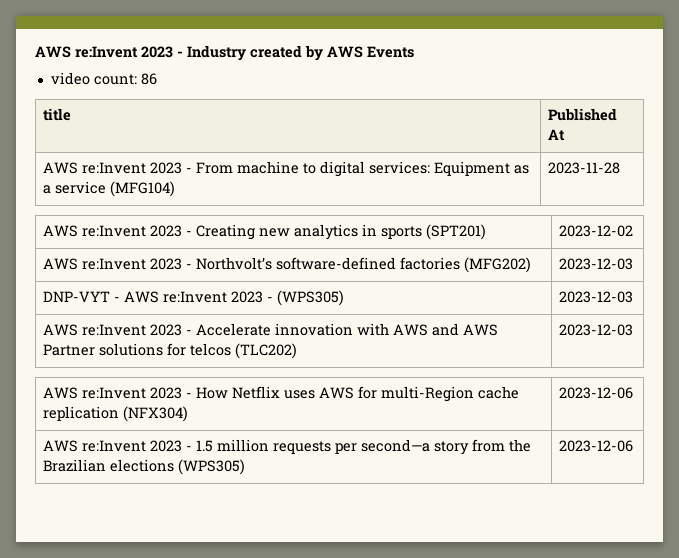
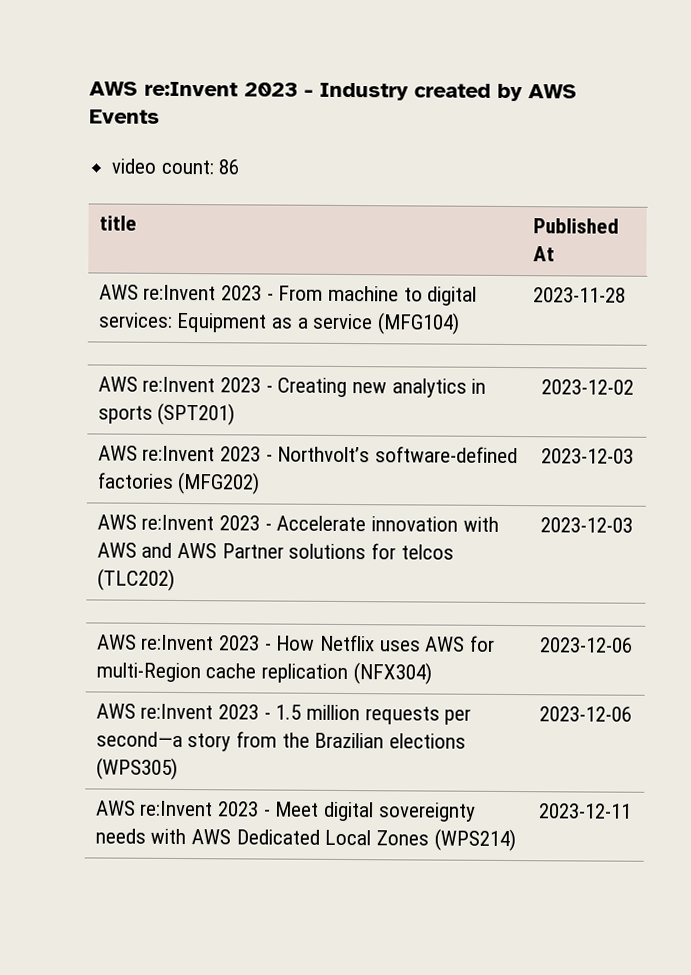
- DNP-VYT - AWS re:Invent 2023 - (WPS305) | 2023-12-03
+ AWS re:Invent 2023 - Meet digital sovereignty needs with AWS Dedicated Local Zones (WPS214) | 2023-12-11

